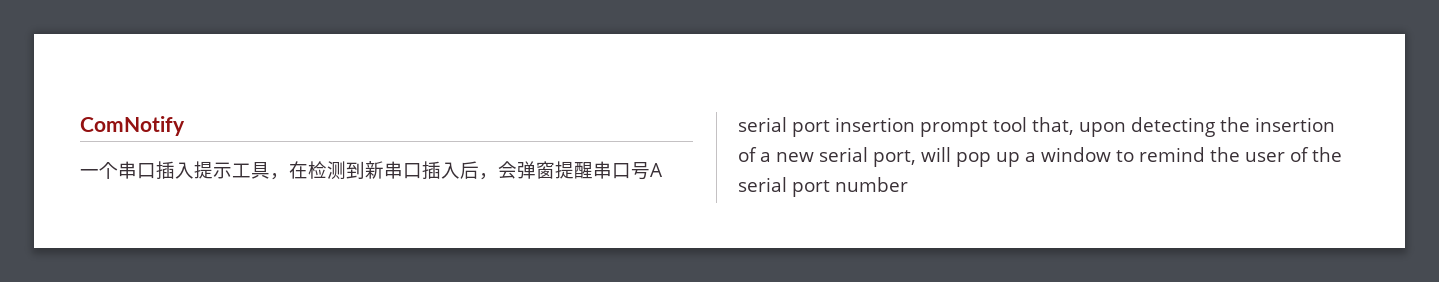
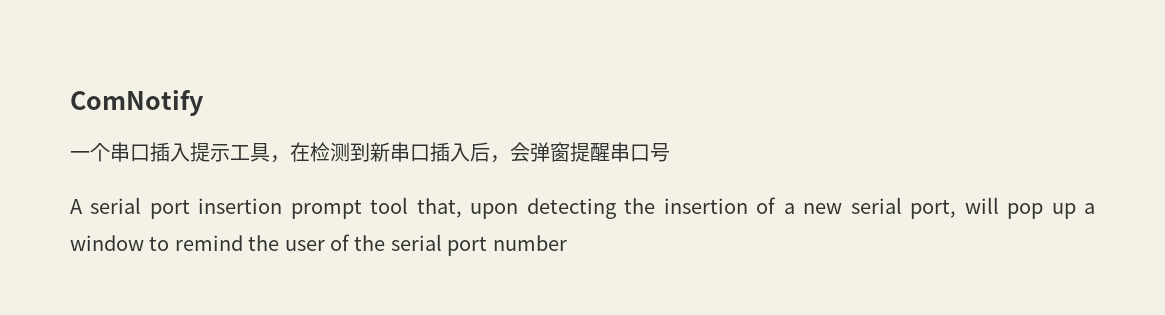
- 一个串口插入提示工具，在检测到新串口插入后，会弹窗提醒串口号A serial port insertion prompt tool that, upon detecting the insertion of a new serial port, will pop up a window to remind the user of the serial port number
+ 一个串口插入提示工具，在检测到新串口插入后，会弹窗提醒串口号
+ A serial port insertion prompt tool that, upon detecting the insertion of a new serial port, will pop up a window to remind the user of the serial port number

